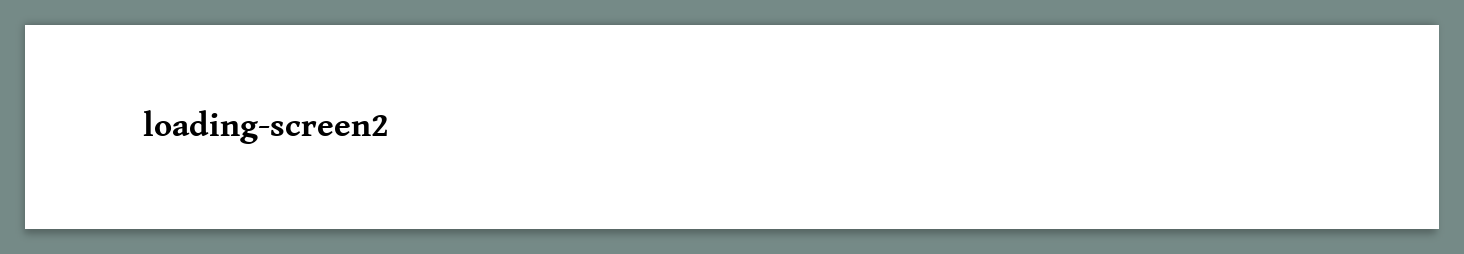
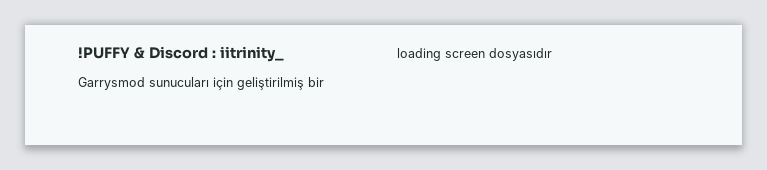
- loading-screen2
+ !PUFFY & Discord : iitrinity_
+ Garrysmod sunucuları için geliştirilmiş bir loading screen dosyasıdır

